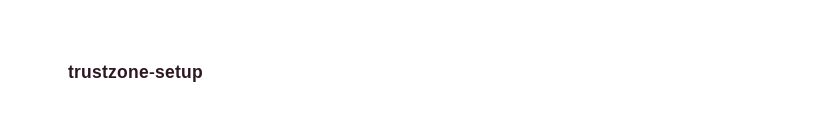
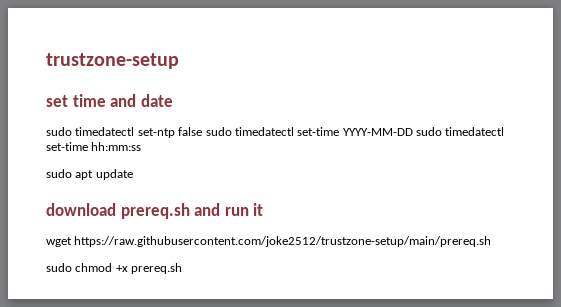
+ set time and date
+ sudo timedatectl set-ntp false sudo timedatectl set-time YYYY-MM-DD sudo timedatectl set-time hh:mm:ss
+ sudo apt update
+ download prereq.sh and run it
+ wget https://raw.githubusercontent.com/joke2512/trustzone-setup/main/prereq.sh
+ sudo chmod +x prereq.sh

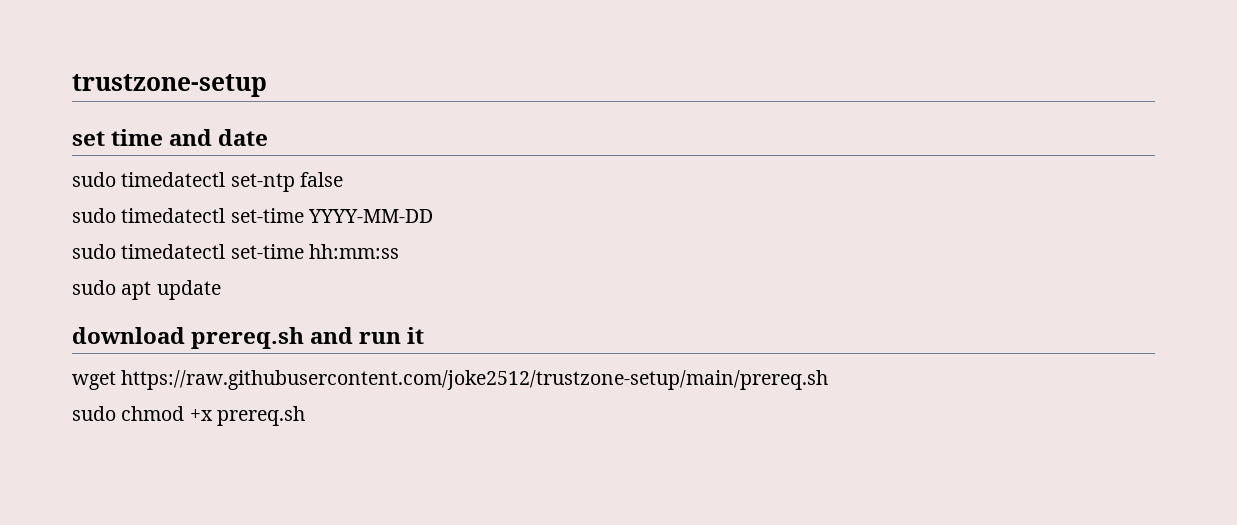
- sudo timedatectl set-ntp false sudo timedatectl set-time YYYY-MM-DD sudo timedatectl set-time hh:mm:ss
+ sudo timedatectl set-ntp false
+ sudo timedatectl set-time YYYY-MM-DD
+ sudo timedatectl set-time hh:mm:ss

